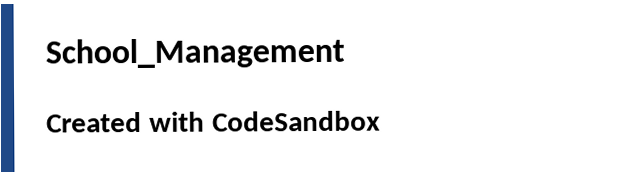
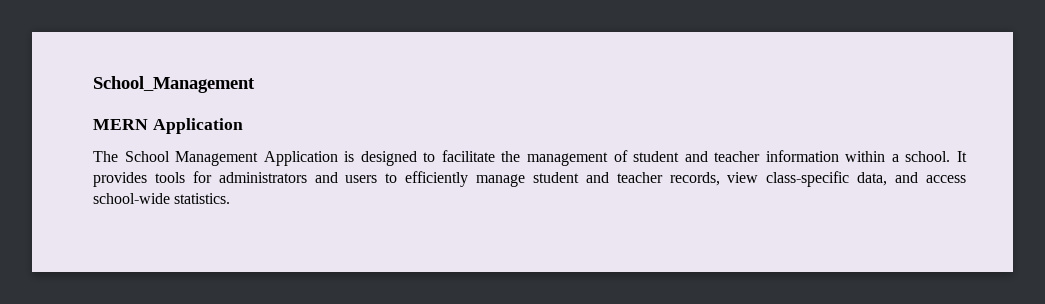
- Created with CodeSandbox
+ MERN Application
+ The School Management Application is designed to facilitate the management of student and teacher information within a school. It provides tools for administrators and users to efficiently manage student and teacher records, view class-specific data, and access school-wide statistics.

